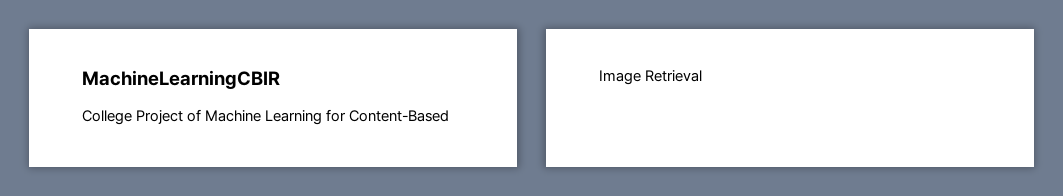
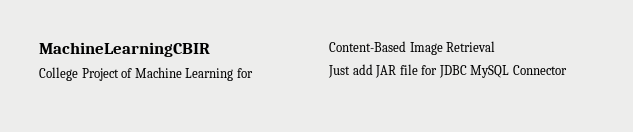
+ Just add JAR file for JDBC MySQL Connector

